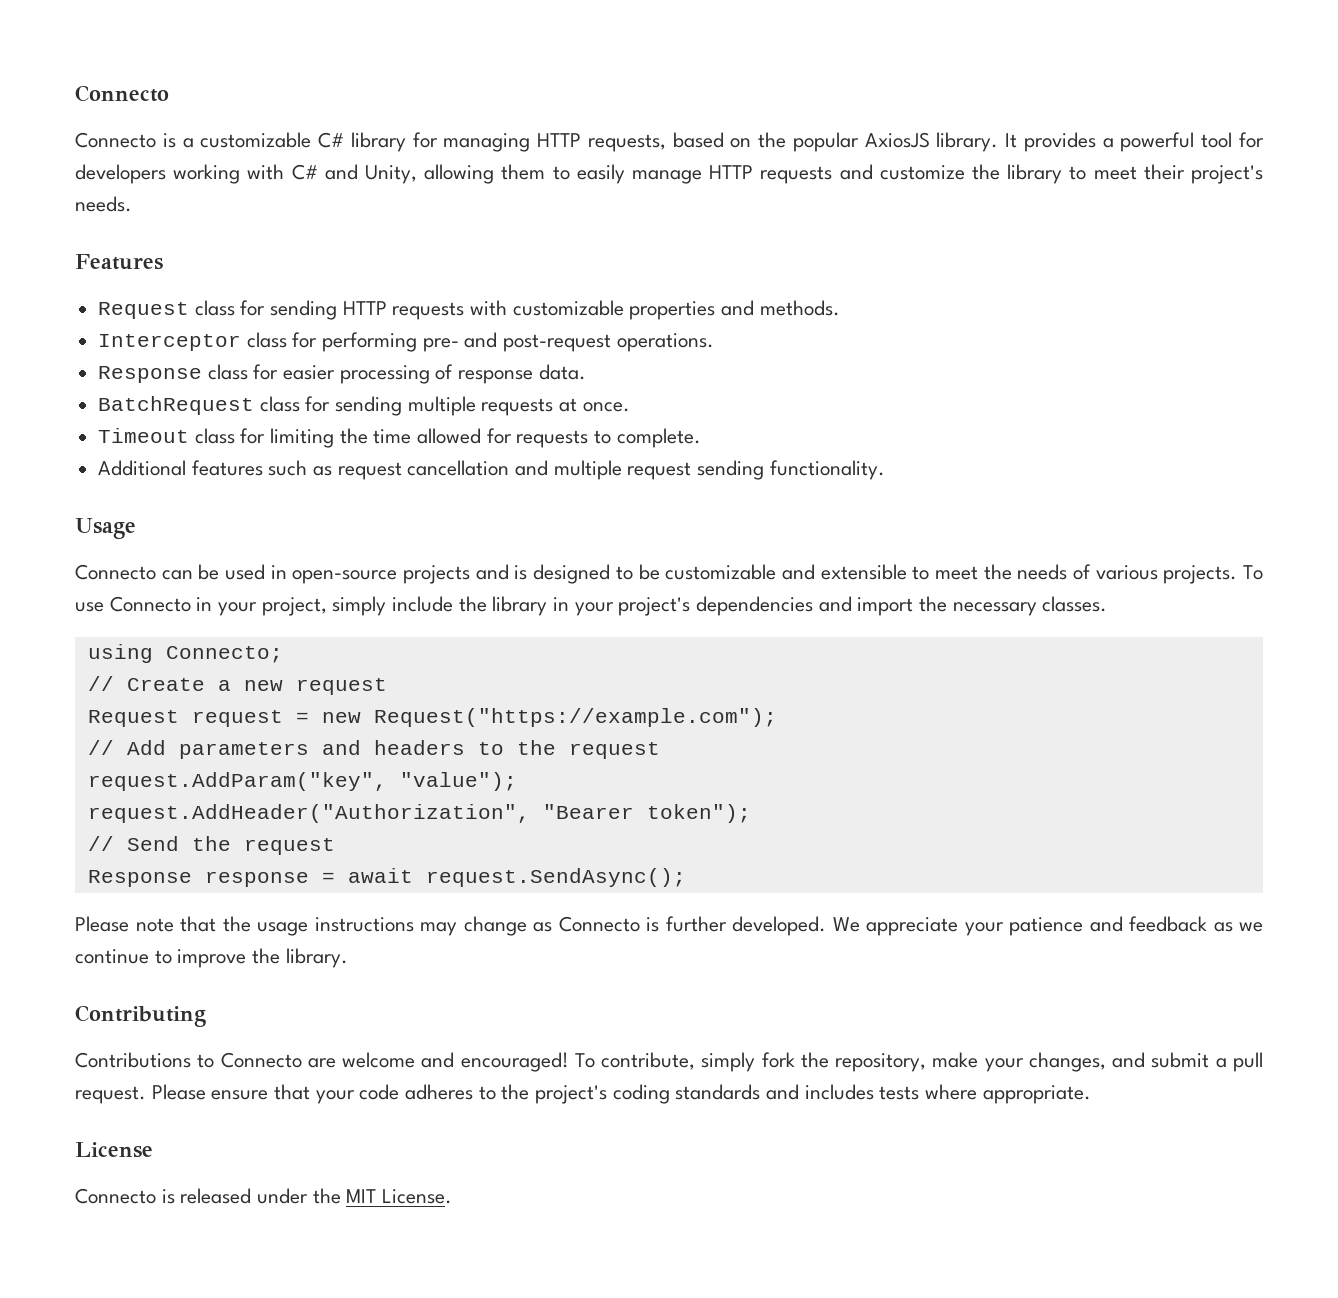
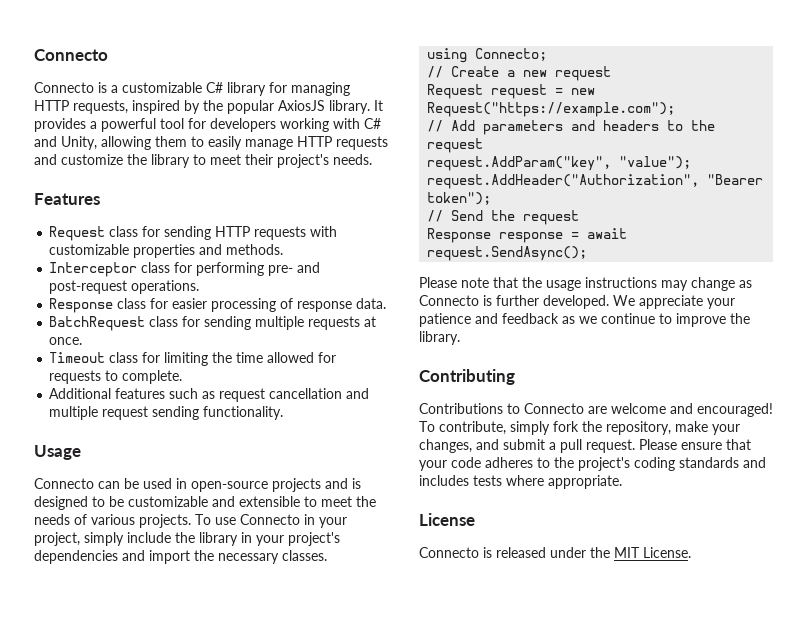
- Connecto is a customizable C# library for managing HTTP requests, based on the popular AxiosJS library.
+ Connecto is a customizable C# library for managing HTTP requests, inspired by the popular AxiosJS library.

